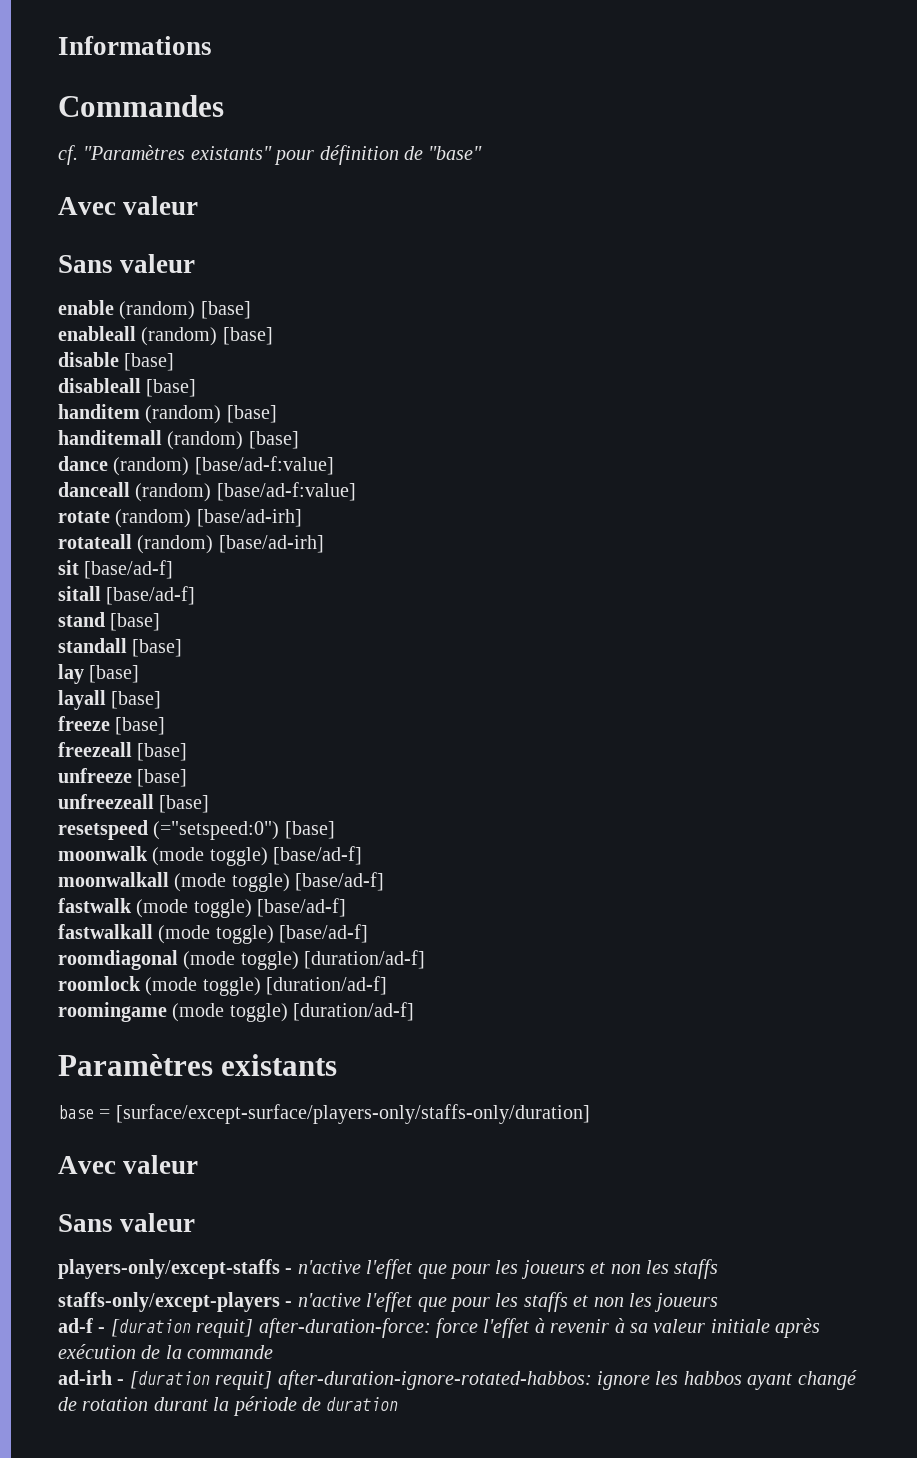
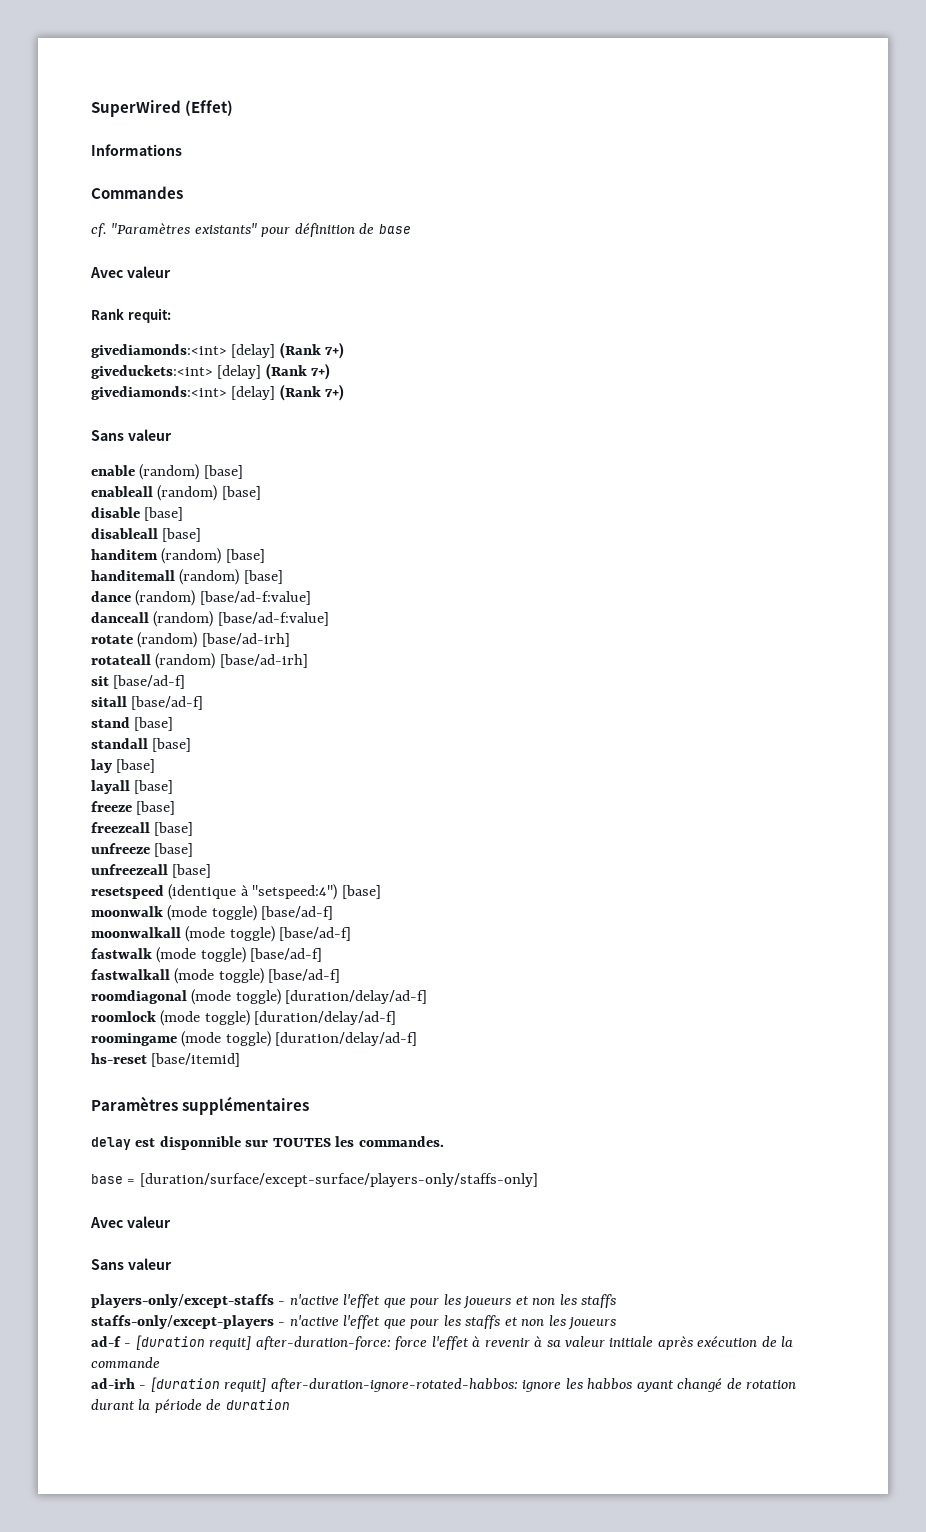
+ SuperWired (Effet)
- cf. "Paramètres existants" pour définition de "base"
+ cf. "Paramètres existants" pour définition de base
  Avec valeur
+ Rank requit:
+ givediamonds:<int> [delay] (Rank 7+)
+ giveduckets:<int> [delay] (Rank 7+)
+ givediamonds:<int> [delay] (Rank 7+)
- resetspeed (="setspeed:0") [base]
+ resetspeed (identique à "setspeed:4") [base]
- roomdiagonal (mode toggle) [duration/ad-f]
+ roomdiagonal (mode toggle) [duration/delay/ad-f]
- roomlock (mode toggle) [duration/ad-f]
+ roomlock (mode toggle) [duration/delay/ad-f]
- roomingame (mode toggle) [duration/ad-f]
- Paramètres existants
+ roomingame (mode toggle) [duration/delay/ad-f]
+ hs-reset [base/itemid]
+ Paramètres supplémentaires
+ delay est disponnible sur TOUTES les commandes.
- base = [surface/except-surface/players-only/staffs-only/duration]
+ base = [duration/surface/except-surface/players-only/staffs-only]

